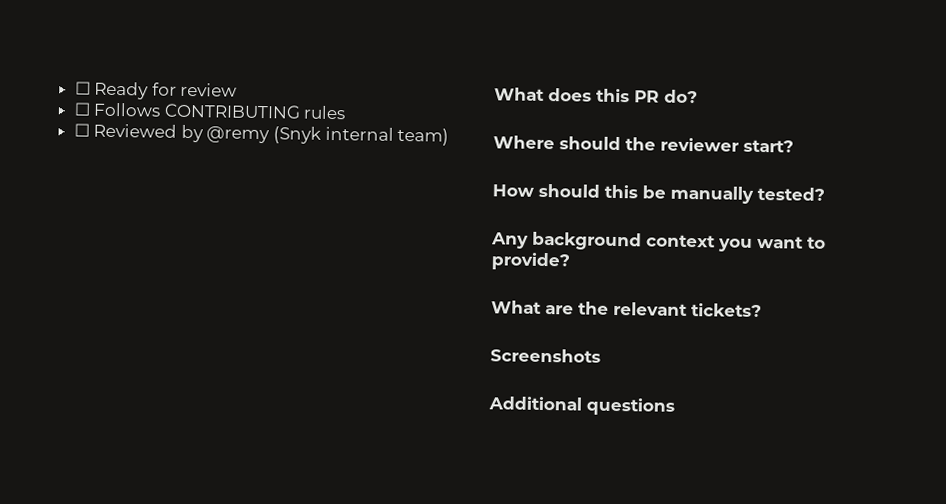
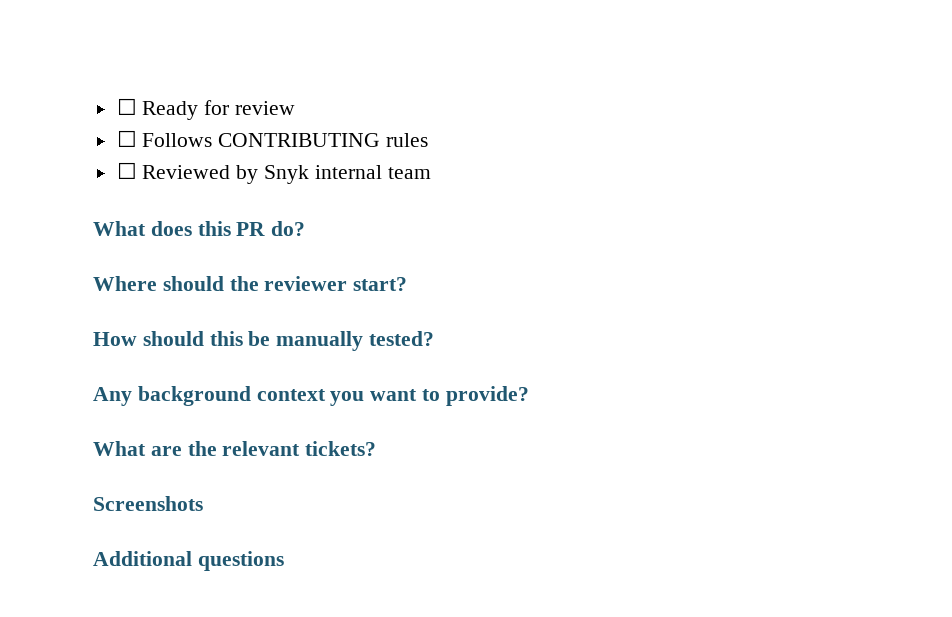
- ☐ Reviewed by @remy (Snyk internal team)
+ ☐ Reviewed by Snyk internal team

